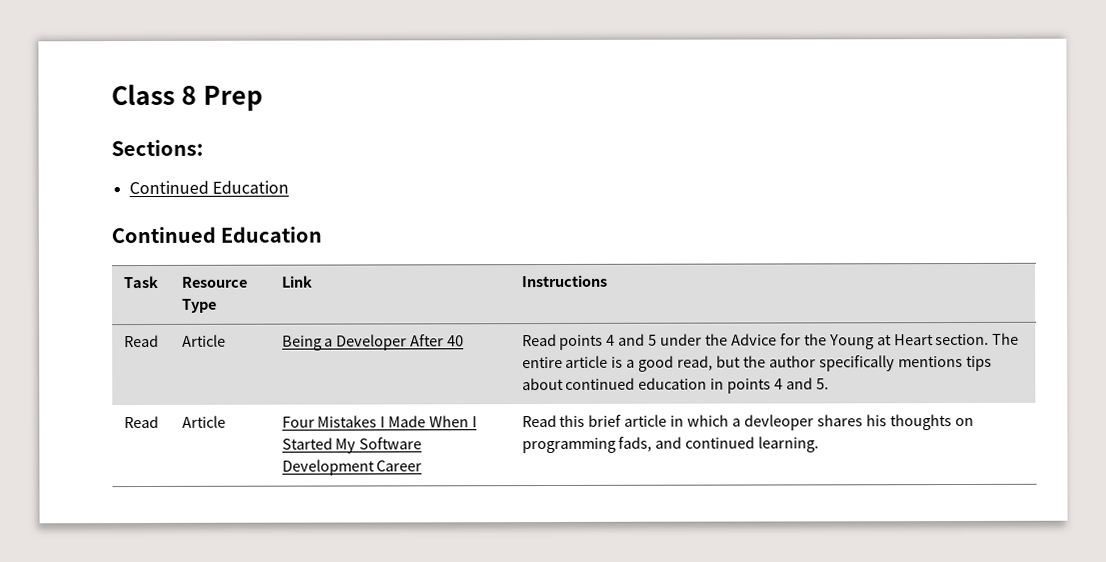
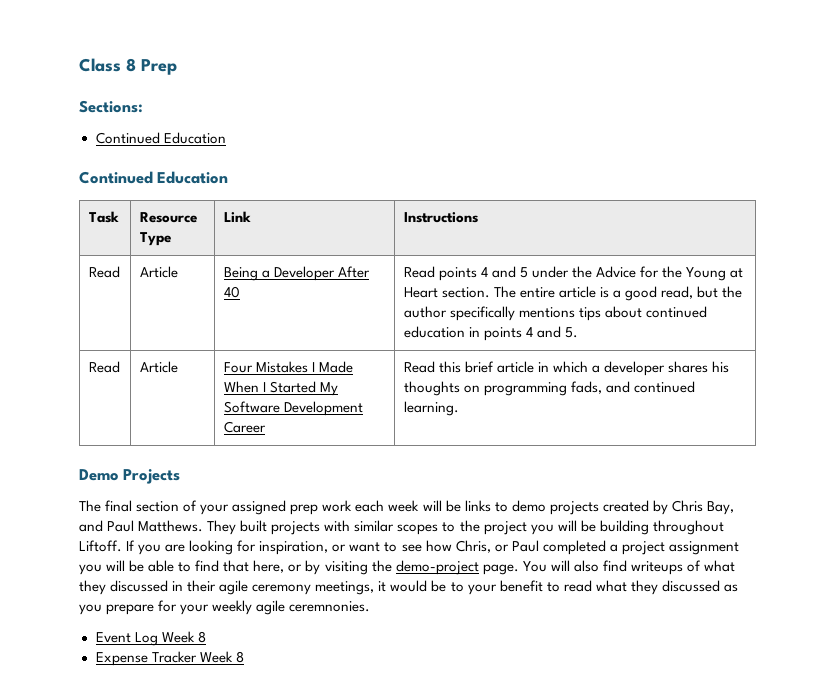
- Read | Article | Four Mistakes I Made When I Started My Software Development Career | Read this brief article in which a devleoper shares his thoughts on programming fads, and continued learning.
+ Read | Article | Four Mistakes I Made When I Started My Software Development Career | Read this brief article in which a developer shares his thoughts on programming fads, and continued learning.
+ Demo Projects
+ The final section of your assigned prep work each week will be links to demo projects created by Chris Bay, and Paul Matthews. They built projects with similar scopes to the project you will be building throughout Liftoff. If you are looking for inspiration, or want to see how Chris, or Paul completed a project assignment you will be able to find that here, or by visiting the demo-project page. You will also find writeups of what they discussed in their agile ceremony meetings, it would be to your benefit to read what they discussed as you prepare for your weekly agile ceremnonies.
+ Event Log Week 8
+ Expense Tracker Week 8

